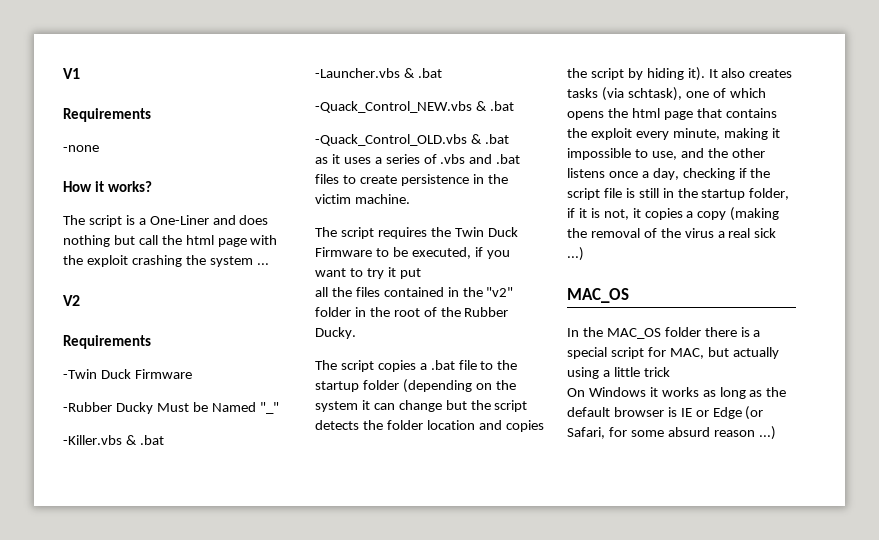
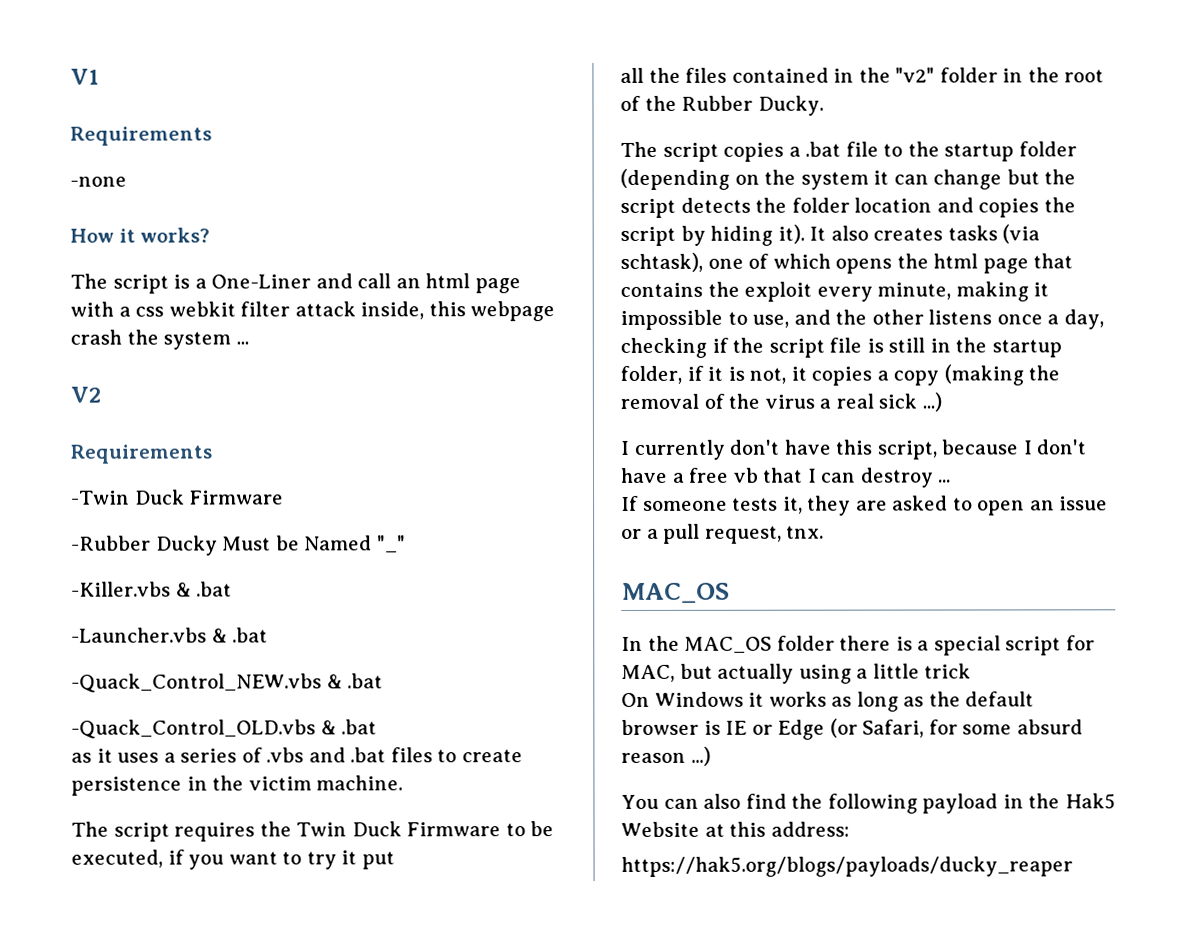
- The script is a One-Liner and does nothing but call the html page with the exploit crashing the system ...
+ The script is a One-Liner and call an html page with a css webkit filter attack inside, this webpage crash the system ...
+ I currently don't have this script, because I don't have a free vb that I can destroy ...
+ If someone tests it, they are asked to open an issue or a pull request, tnx.
+ You can also find the following payload in the Hak5 Website at this address:
+ https://hak5.org/blogs/payloads/ducky_reaper

